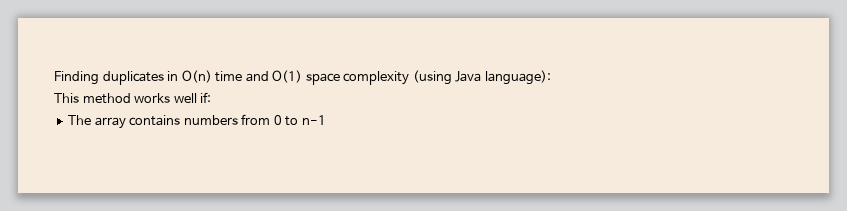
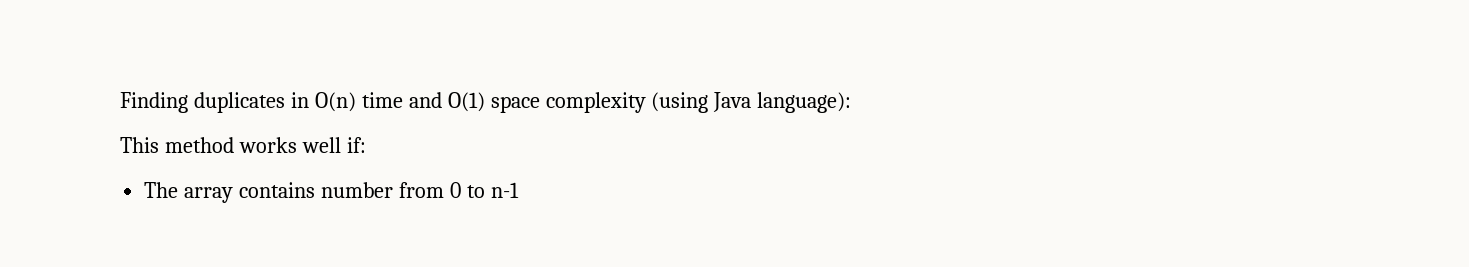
- The array contains numbers from 0 to n-1
+ The array contains number from 0 to n-1

